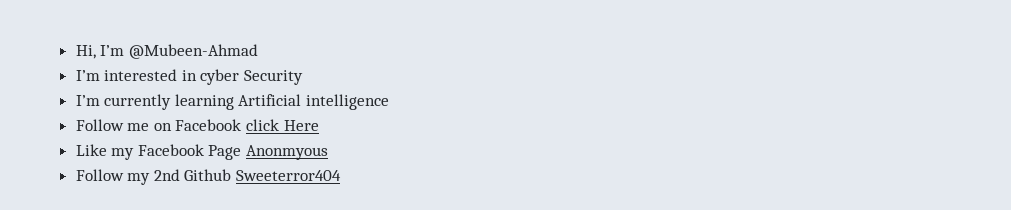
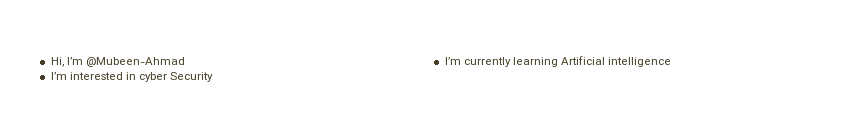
- Follow me on Facebook click Here
- Like my Facebook Page Anonmyous
- Follow my 2nd Github Sweeterror404

